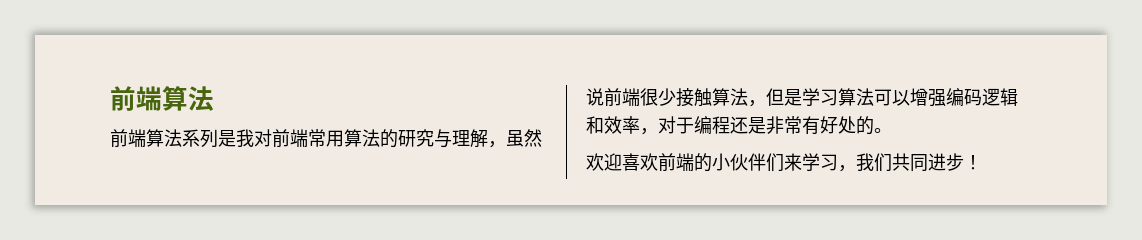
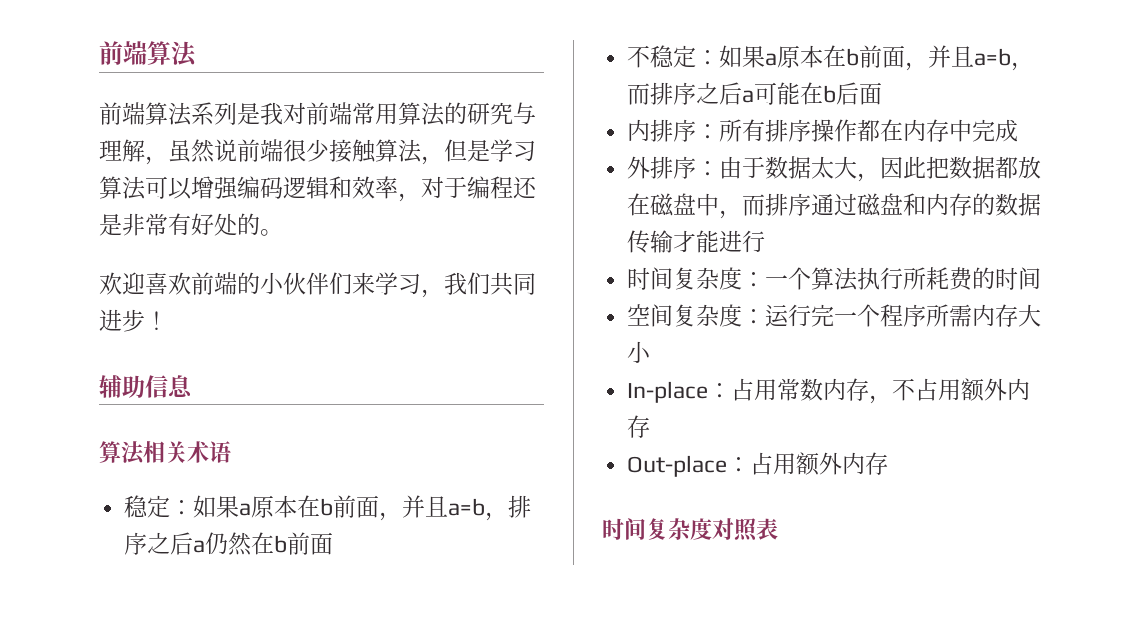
+ 辅助信息
+ 算法相关术语
+ 稳定：如果a原本在b前面，并且a=b，排序之后a仍然在b前面
+ 不稳定：如果a原本在b前面，并且a=b，而排序之后a可能在b后面
+ 内排序：所有排序操作都在内存中完成
+ 外排序：由于数据太大，因此把数据都放在磁盘中，而排序通过磁盘和内存的数据传输才能进行
+ 时间复杂度：一个算法执行所耗费的时间
+ 空间复杂度：运行完一个程序所需内存大小
+ In-place：占用常数内存，不占用额外内存
+ Out-place：占用额外内存
+ 时间复杂度对照表

